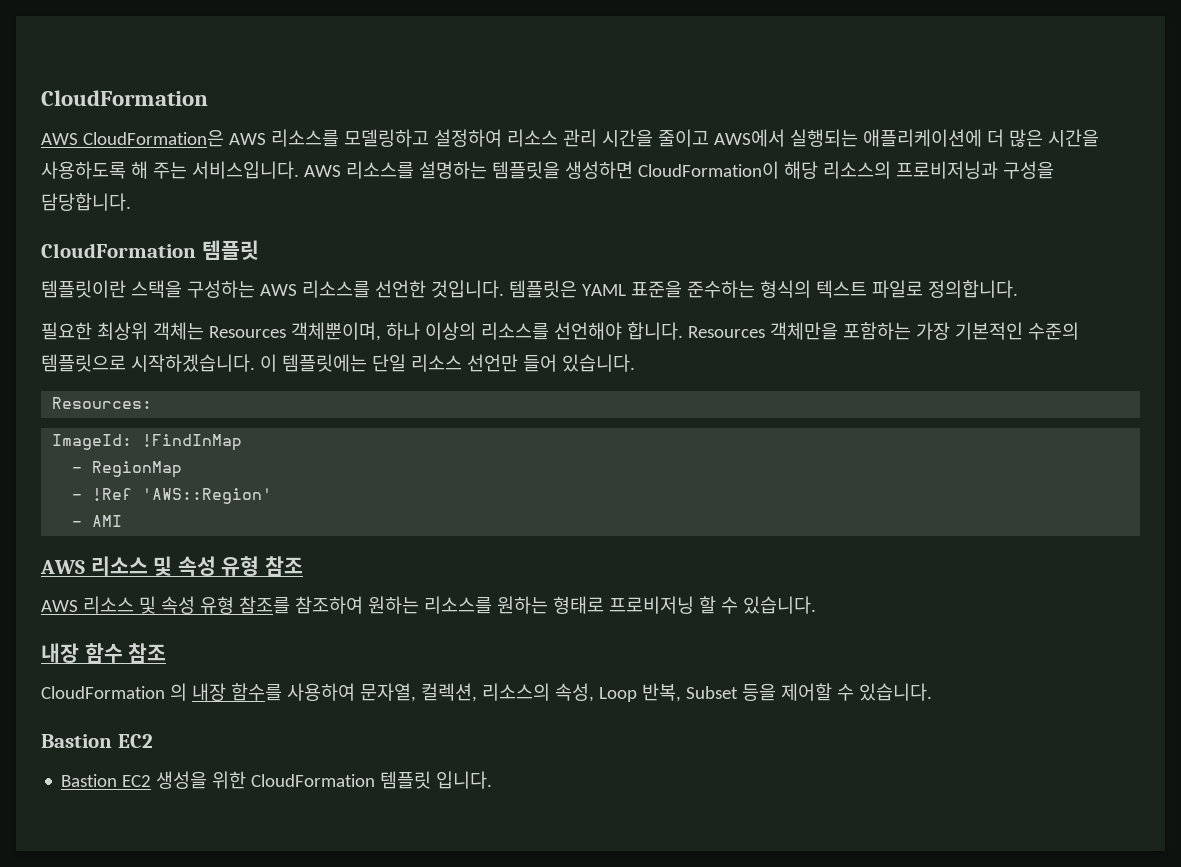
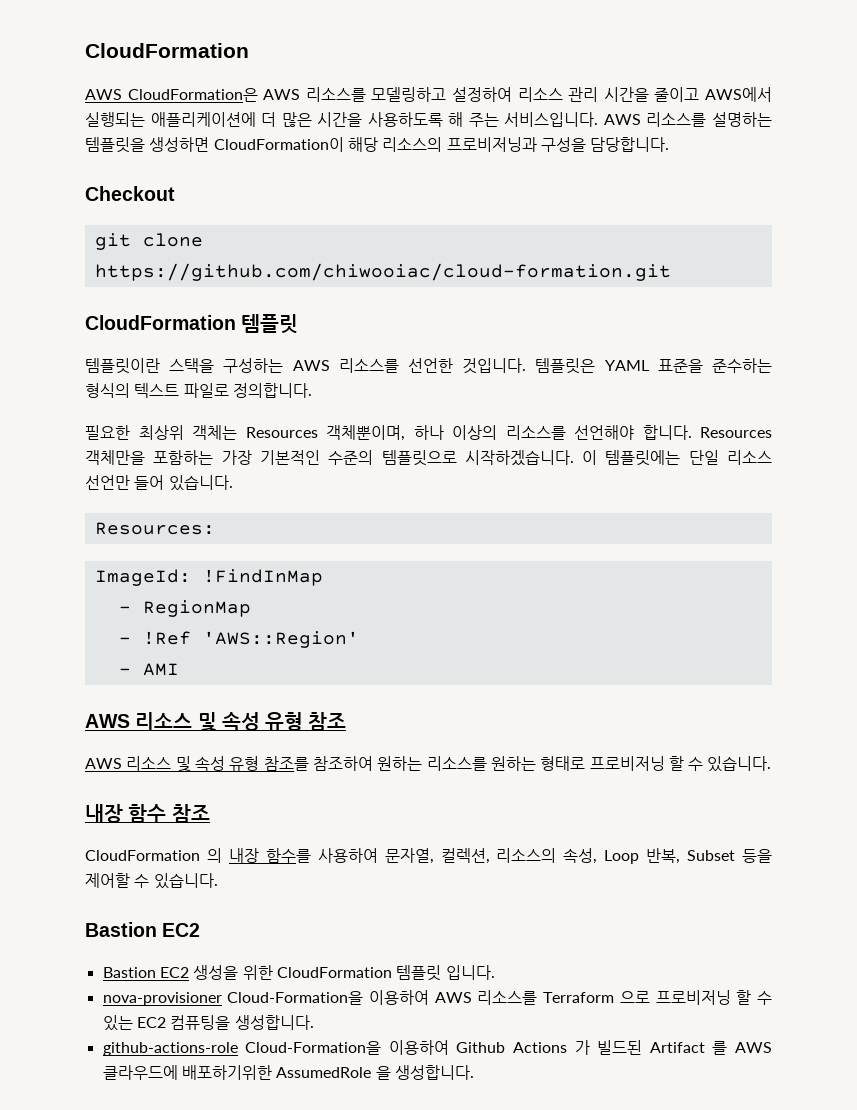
+ Checkout
+ git clone https://github.com/chiwooiac/cloud-formation.git
+ nova-provisioner Cloud-Formation을 이용하여 AWS 리소스를 Terraform 으로 프로비저닝 할 수 있는 EC2 컴퓨팅을 생성합니다.
+ github-actions-role Cloud-Formation을 이용하여 Github Actions 가 빌드된 Artifact 를 AWS 클라우드에 배포하기위한 AssumedRole 을 생성합니다.

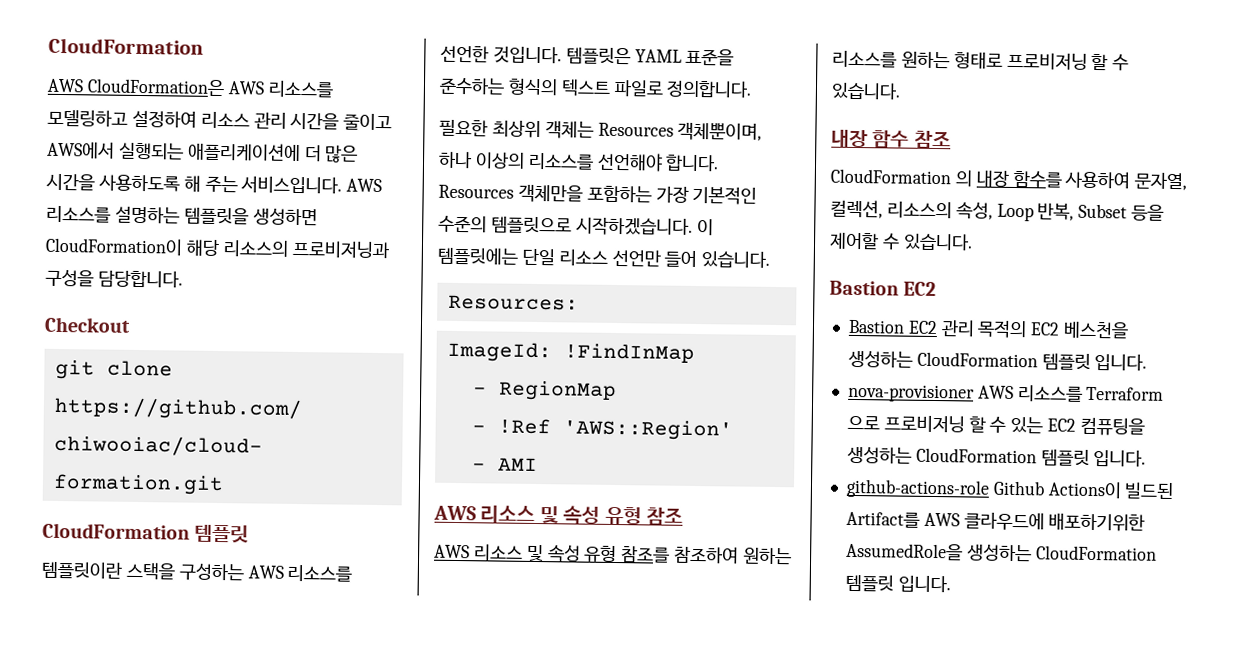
- Bastion EC2 생성을 위한 CloudFormation 템플릿 입니다.
+ Bastion EC2 관리 목적의 EC2 베스천을 생성하는 CloudFormation 템플릿 입니다.
- nova-provisioner Cloud-Formation을 이용하여 AWS 리소스를 Terraform 으로 프로비저닝 할 수 있는 EC2 컴퓨팅을 생성합니다.
- github-actions-role Cloud-Formation을 이용하여 Github Actions 가 빌드된 Artifact 를 AWS 클라우드에 배포하기위한 AssumedRole 을 생성합니다.
+ nova-provisioner AWS 리소스를 Terraform 으로 프로비저닝 할 수 있는 EC2 컴퓨팅을 생성하는 CloudFormation 템플릿 입니다.
+ github-actions-role Github Actions이 빌드된 Artifact를 AWS 클라우드에 배포하기위한 AssumedRole을 생성하는 CloudFormation 템플릿 입니다.

